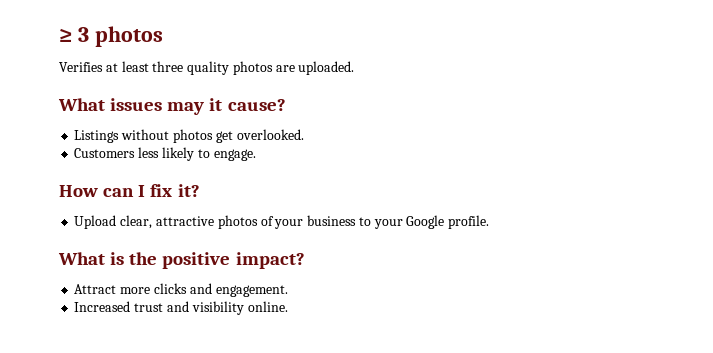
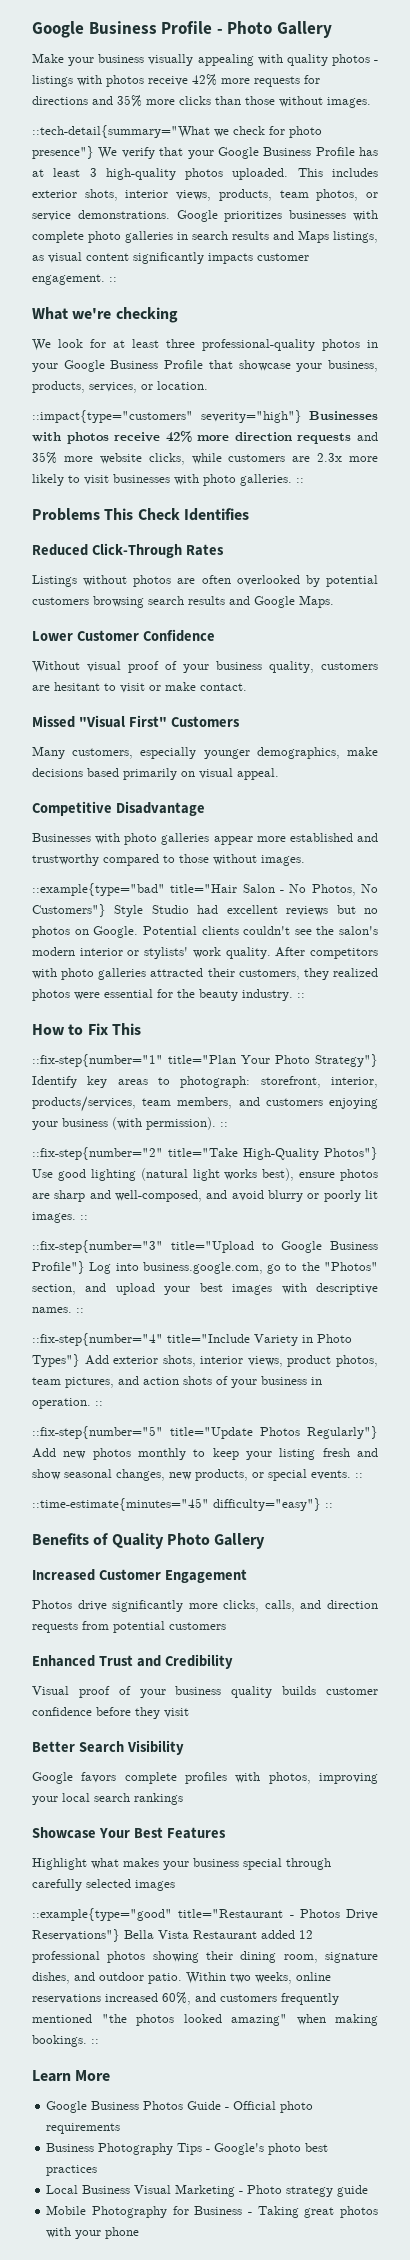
- ≥ 3 photos
- Verifies at least three quality photos are uploaded.
- What issues may it cause?
- Listings without photos get overlooked.
- Customers less likely to engage.
- How can I fix it?
- Upload clear, attractive photos of your business to your Google profile.
- What is the positive impact?
- Attract more clicks and engagement.
- Increased trust and visibility online.
+ Google Business Profile - Photo Gallery
+ Make your business visually appealing with quality photos - listings with photos receive 42% more requests for directions and 35% more clicks than those without images.
+ ::tech-detail{summary="What we check for photo presence"} We verify that your Google Business Profile has at least 3 high-quality photos uploaded. This includes exterior shots, interior views, products, team photos, or service demonstrations. Google prioritizes businesses with complete photo galleries in search results and Maps listings, as visual content significantly impacts customer engagement. ::
+ What we're checking
+ We look for at least three professional-quality photos in your Google Business Profile that showcase your business, products, services, or location.
+ ::impact{type="customers" severity="high"} Businesses with photos receive 42% more direction requests and 35% more website clicks, while customers are 2.3x more likely to visit businesses with photo galleries. ::
+ Problems This Check Identifies
+ Reduced Click-Through Rates
+ Listings without photos are often overlooked by potential customers browsing search results and Google Maps.
+ Lower Customer Confidence
+ Without visual proof of your business quality, customers are hesitant to visit or make contact.
+ Missed "Visual First" Customers
+ Many customers, especially younger demographics, make decisions based primarily on visual appeal.
+ Competitive Disadvantage
+ Businesses with photo galleries appear more established and trustworthy compared to those without images.
+ ::example{type="bad" title="Hair Salon - No Photos, No Customers"} Style Studio had excellent reviews but no photos on Google. Potential clients couldn't see the salon's modern interior or stylists' work quality. After competitors with photo galleries attracted their customers, they realized photos were essential for the beauty industry. ::
+ How to Fix This
+ ::fix-step{number="1" title="Plan Your Photo Strategy"} Identify key areas to photograph: storefront, interior, products/services, team members, and customers enjoying your business (with permission). ::
+ ::fix-step{number="2" title="Take High-Quality Photos"} Use good lighting (natural light works best), ensure photos are sharp and well-composed, and avoid blurry or poorly lit images. ::
+ ::fix-step{number="3" title="Upload to Google Business Profile"} Log into business.google.com, go to the "Photos" section, and upload your best images with descriptive names. ::
+ ::fix-step{number="4" title="Include Variety in Photo Types"} Add exterior shots, interior views, product photos, team pictures, and action shots of your business in operation. ::
+ ::fix-step{number="5" title="Update Photos Regularly"} Add new photos monthly to keep your listing fresh and show seasonal changes, new products, or special events. ::
+ ::time-estimate{minutes="45" difficulty="easy"} ::
+ Benefits of Quality Photo Gallery
+ Increased Customer Engagement
+ Photos drive significantly more clicks, calls, and direction requests from potential customers
+ Enhanced Trust and Credibility
+ Visual proof of your business quality builds customer confidence before they visit
+ Better Search Visibility
+ Google favors complete profiles with photos, improving your local search rankings
+ Showcase Your Best Features
+ Highlight what makes your business special through carefully selected images
+ ::example{type="good" title="Restaurant - Photos Drive Reservations"} Bella Vista Restaurant added 12 professional photos showing their dining room, signature dishes, and outdoor patio. Within two weeks, online reservations increased 60%, and customers frequently mentioned "the photos looked amazing" when making bookings. ::
+ Learn More
+ Google Business Photos Guide - Official photo requirements
+ Business Photography Tips - Google's photo best practices
+ Local Business Visual Marketing - Photo strategy guide
+ Mobile Photography for Business - Taking great photos with your phone

